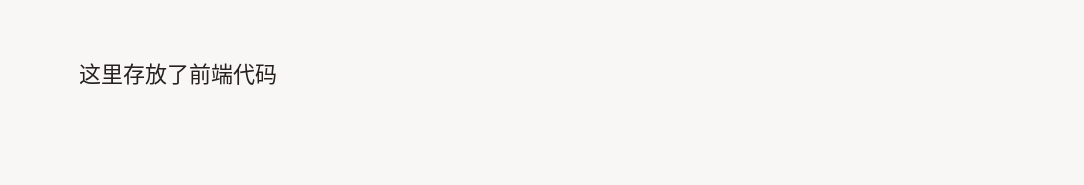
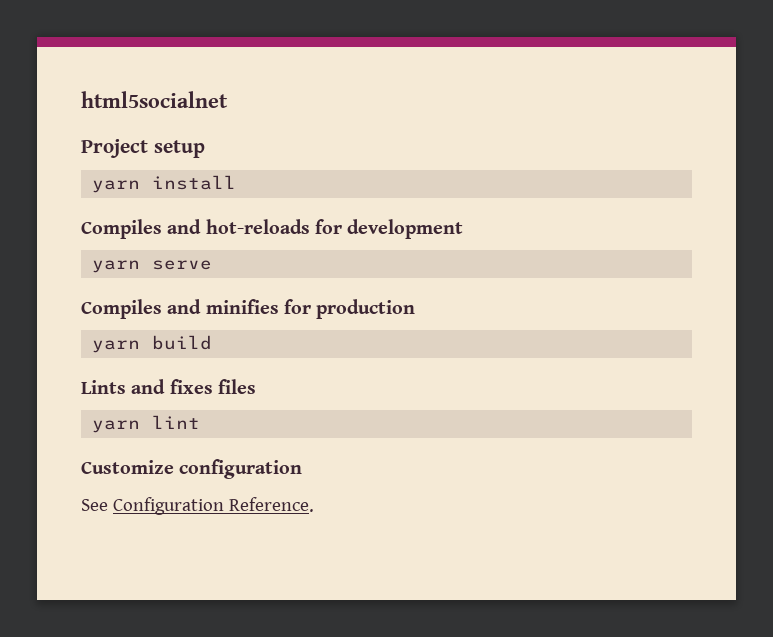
- 这里存放了前端代码
+ html5socialnet
+ Project setup
+ yarn install
+ Compiles and hot-reloads for development
+ yarn serve
+ Compiles and minifies for production
+ yarn build
+ Lints and fixes files
+ yarn lint
+ Customize configuration
+ See Configuration Reference.

